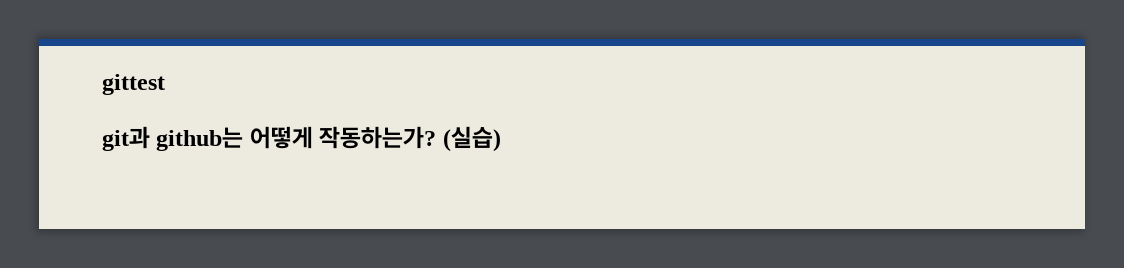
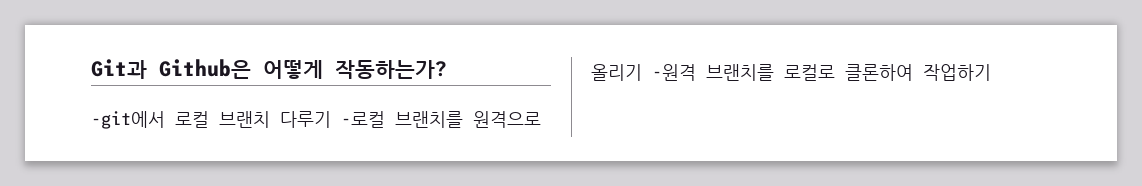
- gittest
- git과 github는 어떻게 작동하는가? (실습)
+ Git과 Github은 어떻게 작동하는가?
+ -git에서 로컬 브랜치 다루기 -로컬 브랜치를 원격으로 올리기 -원격 브랜치를 로컬로 클론하여 작업하기

